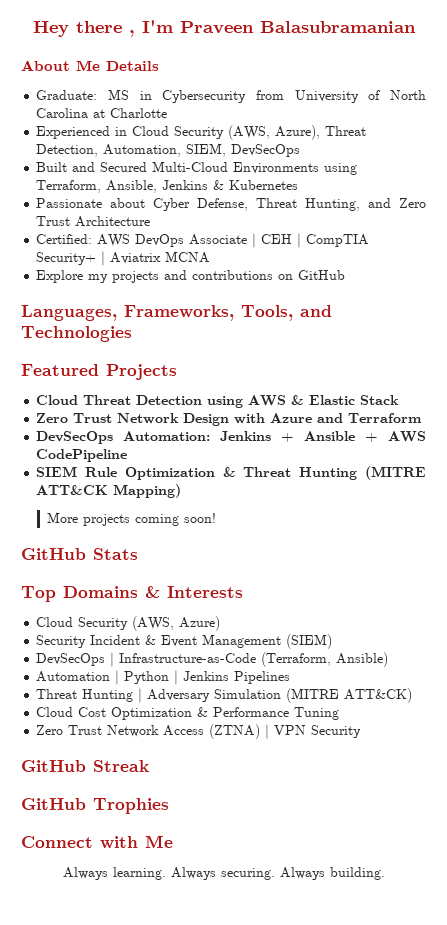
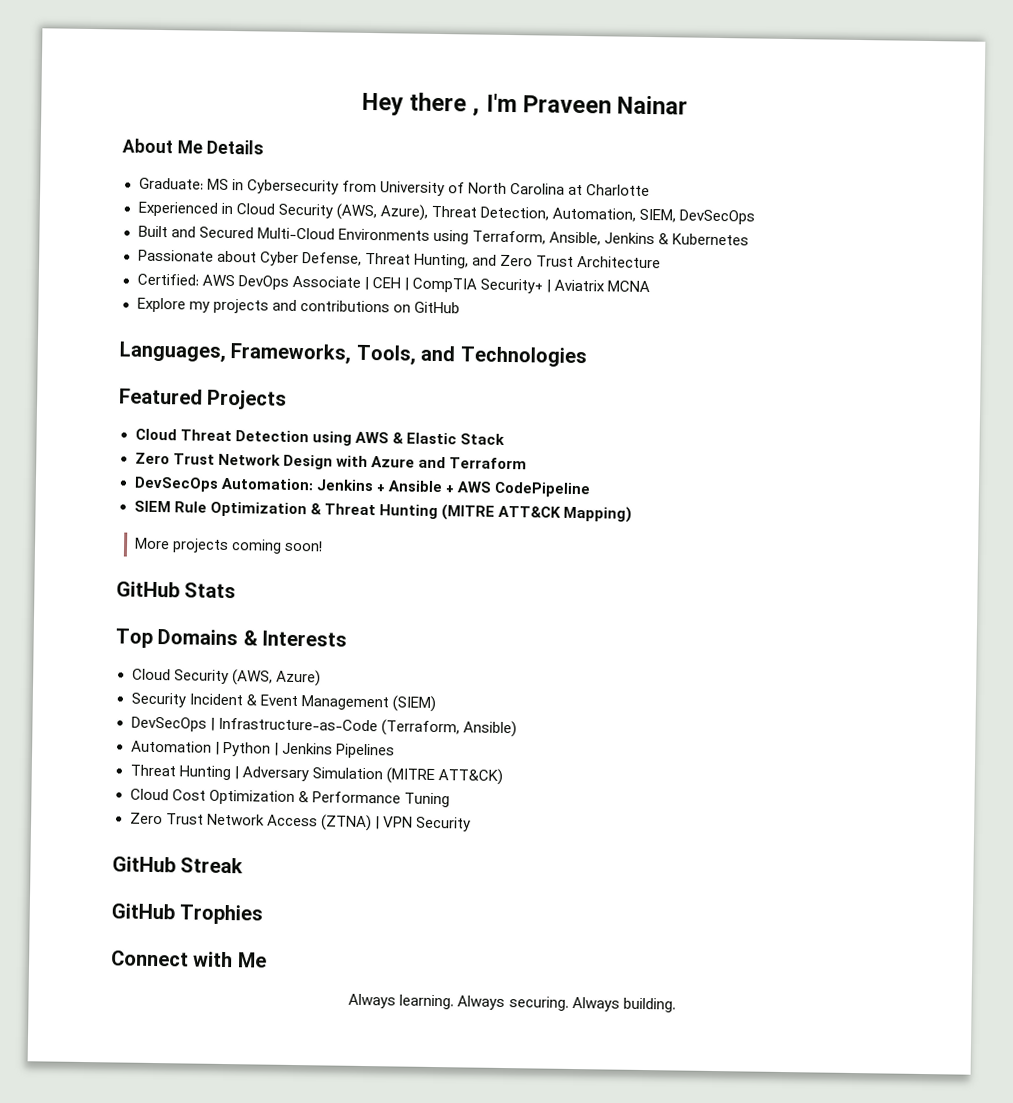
- Hey there , I'm Praveen Balasubramanian
+ Hey there , I'm Praveen Nainar

